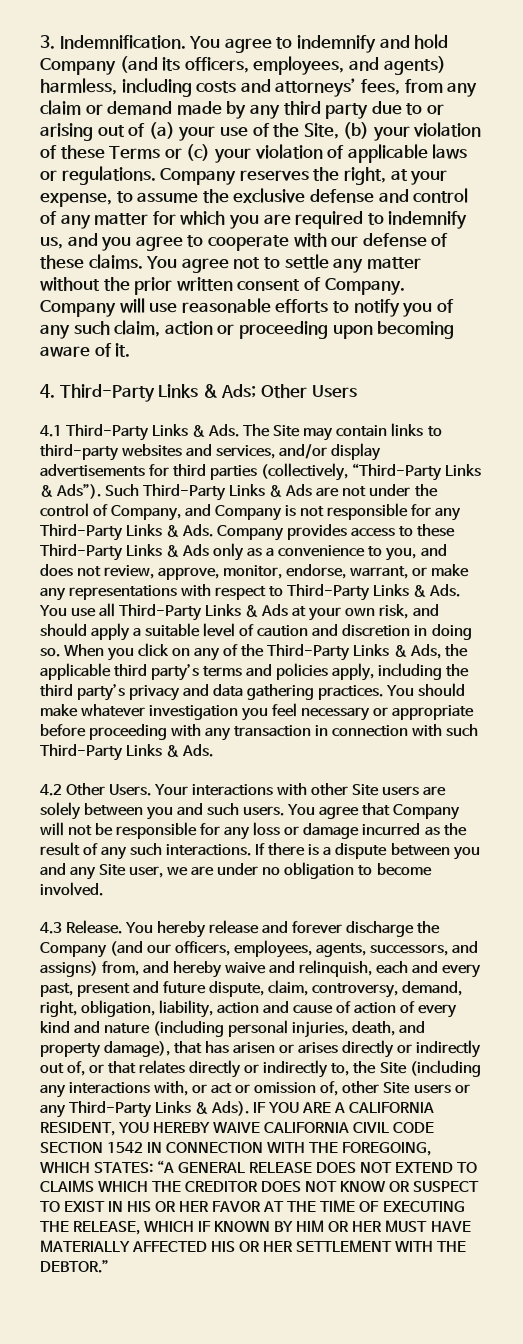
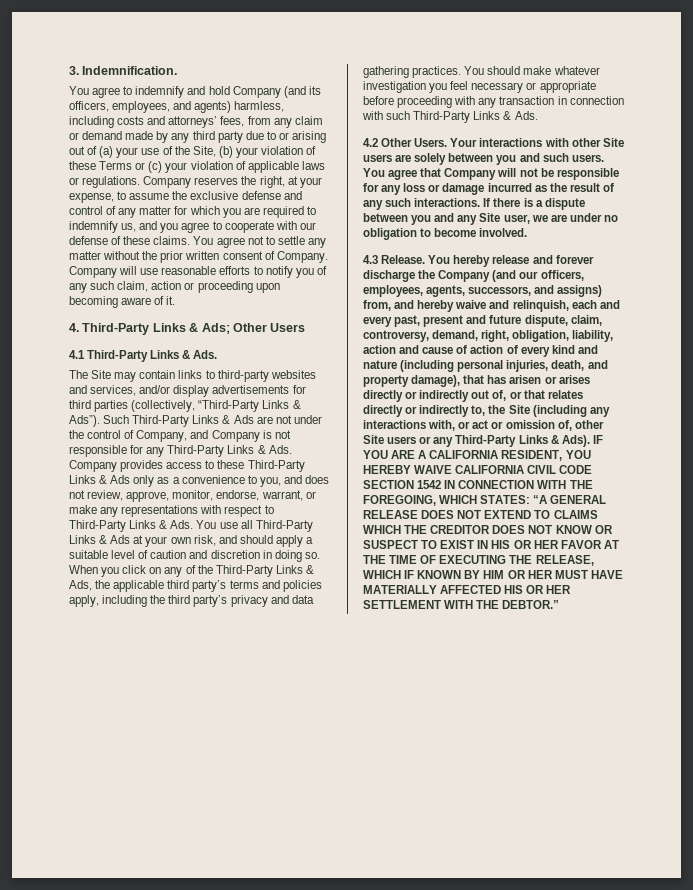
- 3. Indemnification. You agree to indemnify and hold Company (and its officers, employees, and agents) harmless, including costs and attorneys’ fees, from any claim or demand made by any third party due to or arising out of (a) your use of the Site, (b) your violation of these Terms or (c) your violation of applicable laws or regulations.
+ 3. Indemnification.
+ You agree to indemnify and hold Company (and its officers, employees, and agents) harmless, including costs and attorneys’ fees, from any claim or demand made by any third party due to or arising out of (a) your use of the Site, (b) your violation of these Terms or (c) your violation of applicable laws or regulations.
- 4.1 Third-Party Links & Ads. The Site may contain links to third-party websites and services, and/or display advertisements for third parties (collectively, “Third-Party Links & Ads”).
+ 4.1 Third-Party Links & Ads.
+ The Site may contain links to third-party websites and services, and/or display advertisements for third parties (collectively, “Third-Party Links & Ads”).

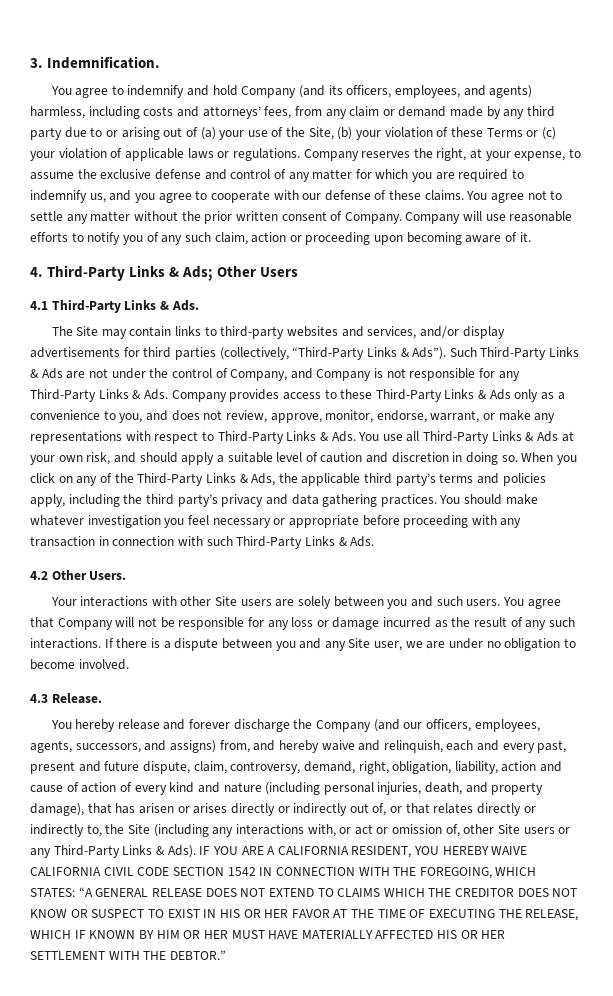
- 4.2 Other Users. Your interactions with other Site users are solely between you and such users.
+ 4.2 Other Users.
+ Your interactions with other Site users are solely between you and such users.
- 4.3 Release. You hereby release and forever discharge the Company (and our officers, employees, agents, successors, and assigns) from, and hereby waive and relinquish, each and every past, present and future dispute, claim, controversy, demand, right, obligation, liability, action and cause of action of every kind and nature (including personal injuries, death, and property damage), that has arisen or arises directly or indirectly out of, or that relates directly or indirectly to, the Site (including any interactions with, or act or omission of, other Site users or any Third-Party Links & Ads).
+ 4.3 Release.
+ You hereby release and forever discharge the Company (and our officers, employees, agents, successors, and assigns) from, and hereby waive and relinquish, each and every past, present and future dispute, claim, controversy, demand, right, obligation, liability, action and cause of action of every kind and nature (including personal injuries, death, and property damage), that has arisen or arises directly or indirectly out of, or that relates directly or indirectly to, the Site (including any interactions with, or act or omission of, other Site users or any Third-Party Links & Ads).

